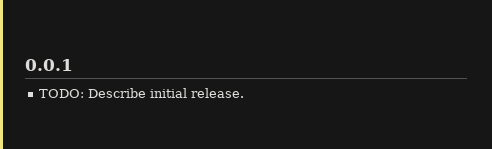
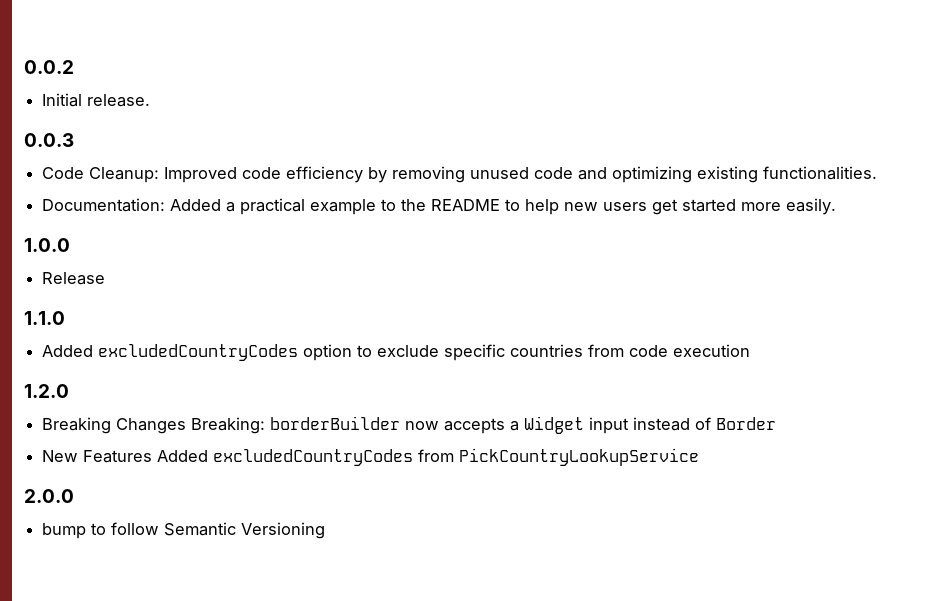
- 0.0.1
- TODO: Describe initial release.
+ 0.0.2
+ Initial release.
+ 0.0.3
+ Code Cleanup: Improved code efficiency by removing unused code and optimizing existing functionalities.
+ Documentation: Added a practical example to the README to help new users get started more easily.
+ 1.0.0
+ Release
+ 1.1.0
+ Added excludedCountryCodes option to exclude specific countries from code execution
+ 1.2.0
+ Breaking Changes Breaking: borderBuilder now accepts a Widget input instead of Border
+ New Features Added excludedCountryCodes from PickCountryLookupService
+ 2.0.0
+ bump to follow Semantic Versioning

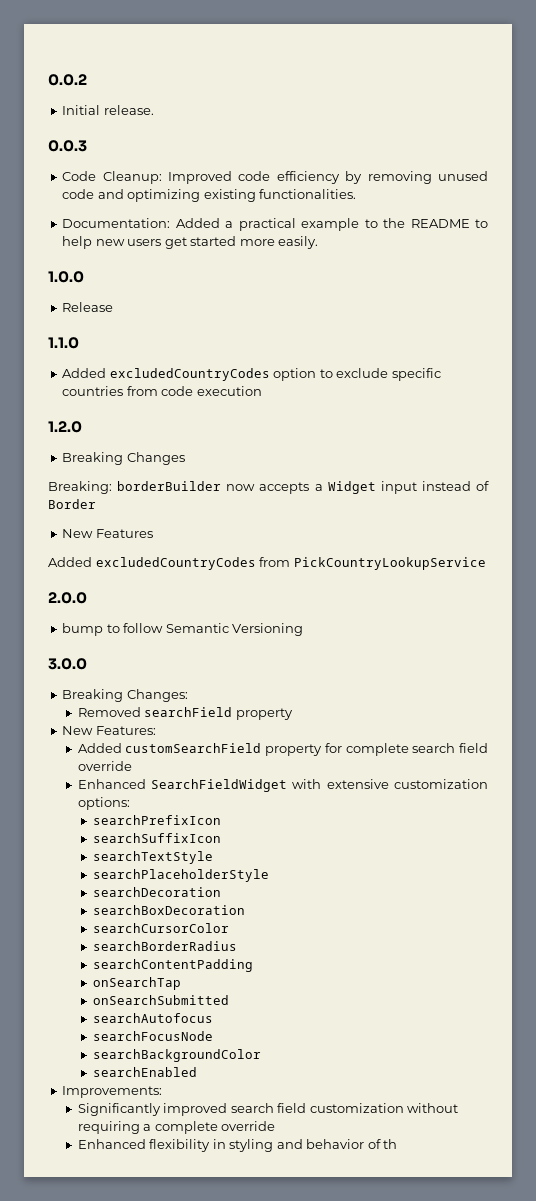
- Breaking Changes Breaking: borderBuilder now accepts a Widget input instead of Border
+ Breaking Changes
+ Breaking: borderBuilder now accepts a Widget input instead of Border
- New Features Added excludedCountryCodes from PickCountryLookupService
+ New Features
+ Added excludedCountryCodes from PickCountryLookupService
+ 3.0.0
+ Breaking Changes:
+ Removed searchField property
+ New Features:
+ Added customSearchField property for complete search field override
+ Enhanced SearchFieldWidget with extensive customization options:
+ searchPrefixIcon
+ searchSuffixIcon
+ searchTextStyle
+ searchPlaceholderStyle
+ searchDecoration
+ searchBoxDecoration
+ searchCursorColor
+ searchBorderRadius
+ searchContentPadding
+ onSearchTap
+ onSearchSubmitted
+ searchAutofocus
+ searchFocusNode
+ searchBackgroundColor
+ searchEnabled
+ Improvements:
+ Significantly improved search field customization without requiring a complete override
+ Enhanced flexibility in styling and behavior of th

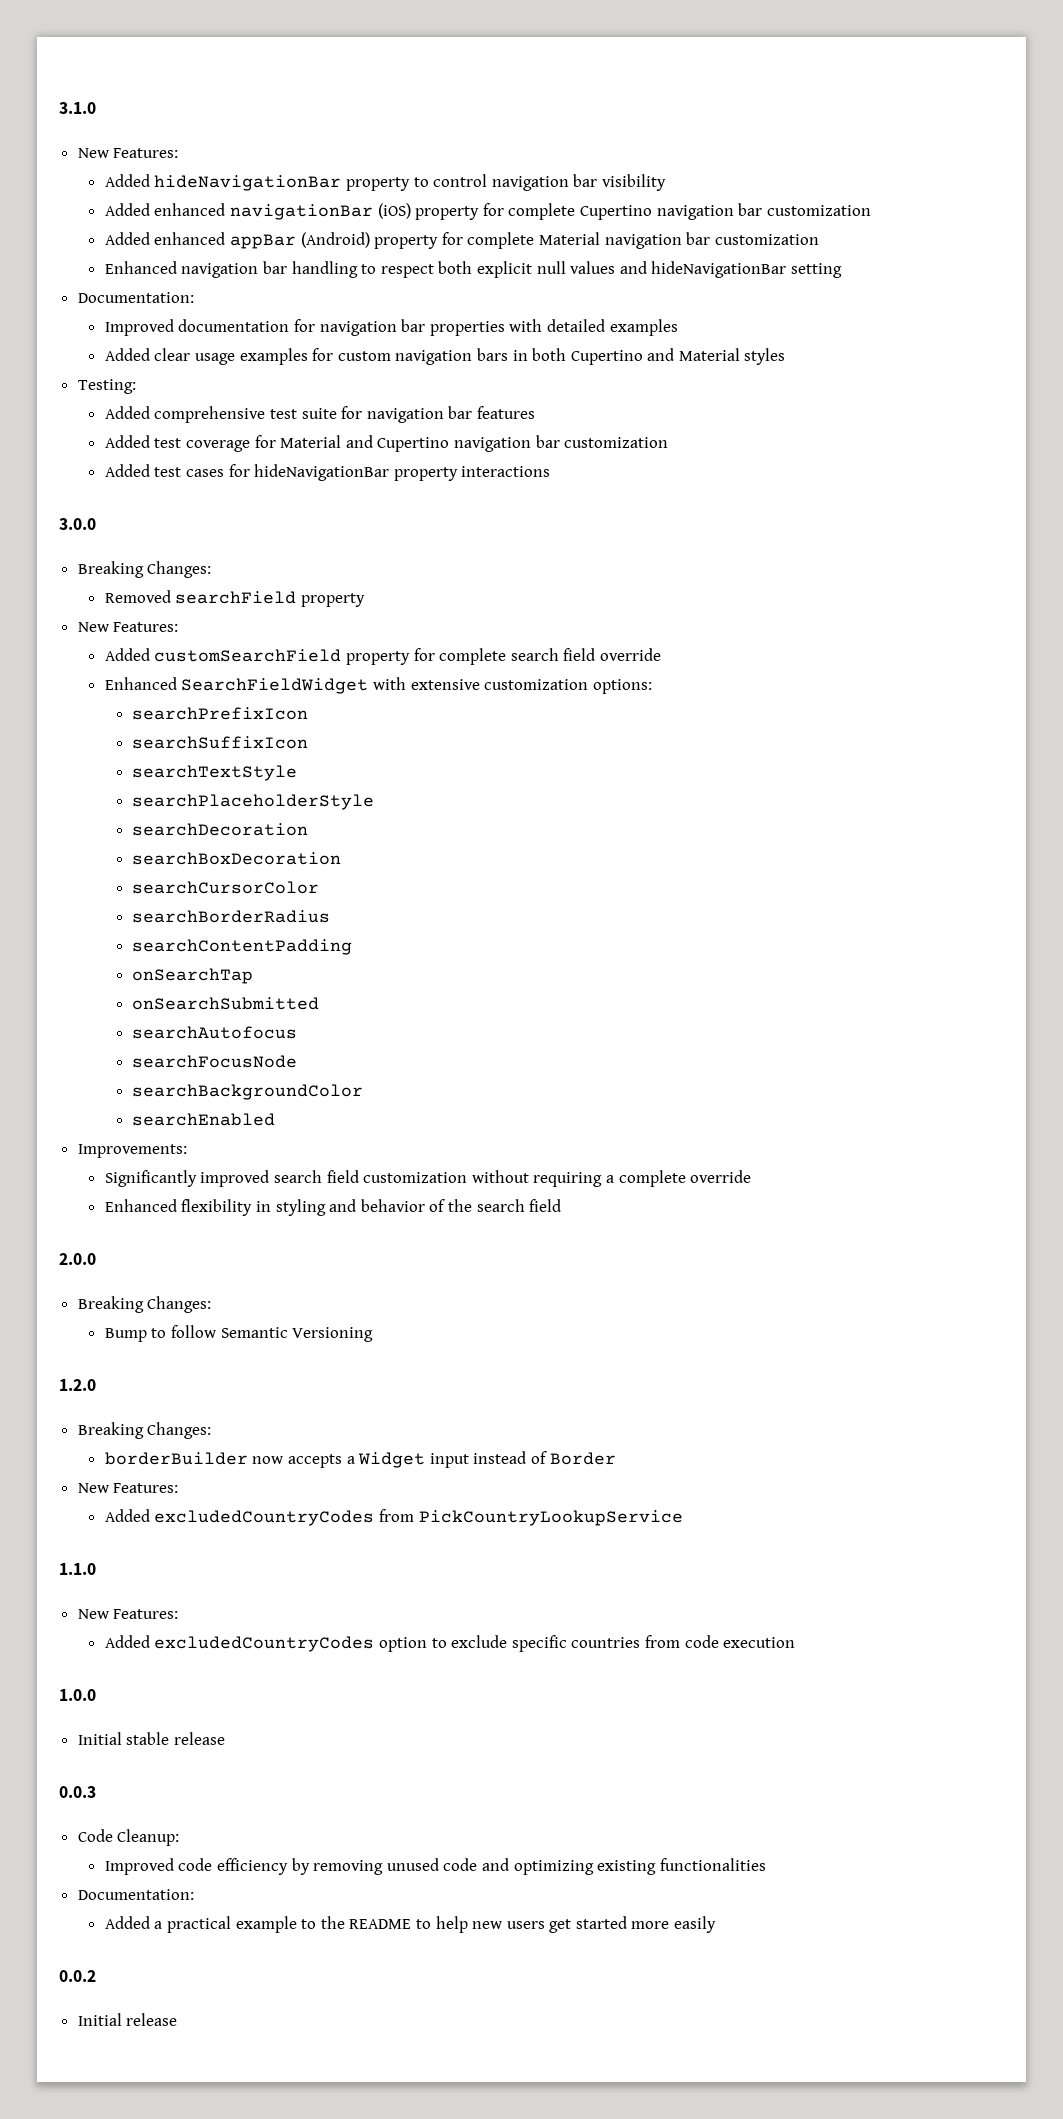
- 0.0.2
- Initial release.
- 0.0.3
- Code Cleanup: Improved code efficiency by removing unused code and optimizing existing functionalities.
- Documentation: Added a practical example to the README to help new users get started more easily.
- 1.0.0
- Release
- 1.1.0
- Added excludedCountryCodes option to exclude specific countries from code execution
- 1.2.0
- Breaking Changes
- Breaking: borderBuilder now accepts a Widget input instead of Border
- New Features
- Added excludedCountryCodes from PickCountryLookupService
- 2.0.0
- bump to follow Semantic Versioning
+ 3.1.0
+ New Features:
+ Added hideNavigationBar property to control navigation bar visibility
+ Added enhanced navigationBar (iOS) property for complete Cupertino navigation bar customization
+ Added enhanced appBar (Android) property for complete Material navigation bar customization
+ Enhanced navigation bar handling to respect both explicit null values and hideNavigationBar setting
+ Documentation:
+ Improved documentation for navigation bar properties with detailed examples
+ Added clear usage examples for custom navigation bars in both Cupertino and Material styles
+ Testing:
+ Added comprehensive test suite for navigation bar features
+ Added test coverage for Material and Cupertino navigation bar customization
+ Added test cases for hideNavigationBar property interactions
- Enhanced flexibility in styling and behavior of th
+ Enhanced flexibility in styling and behavior of the search field
+ 2.0.0
+ Breaking Changes:
+ Bump to follow Semantic Versioning
+ 1.2.0
+ Breaking Changes:
+ borderBuilder now accepts a Widget input instead of Border
+ New Features:
+ Added excludedCountryCodes from PickCountryLookupService
+ 1.1.0
+ New Features:
+ Added excludedCountryCodes option to exclude specific countries from code execution
+ 1.0.0
+ Initial stable release
+ 0.0.3
+ Code Cleanup:
+ Improved code efficiency by removing unused code and optimizing existing functionalities
+ Documentation:
+ Added a practical example to the README to help new users get started more easily
+ 0.0.2
+ Initial release

